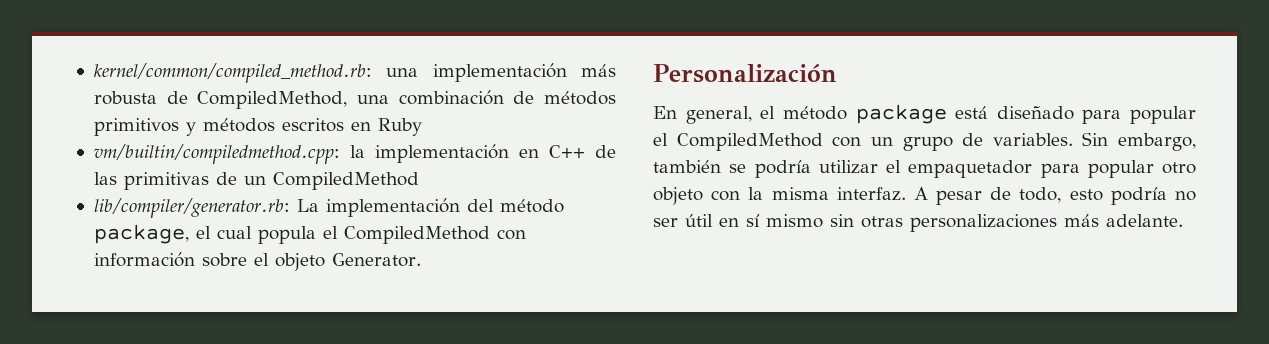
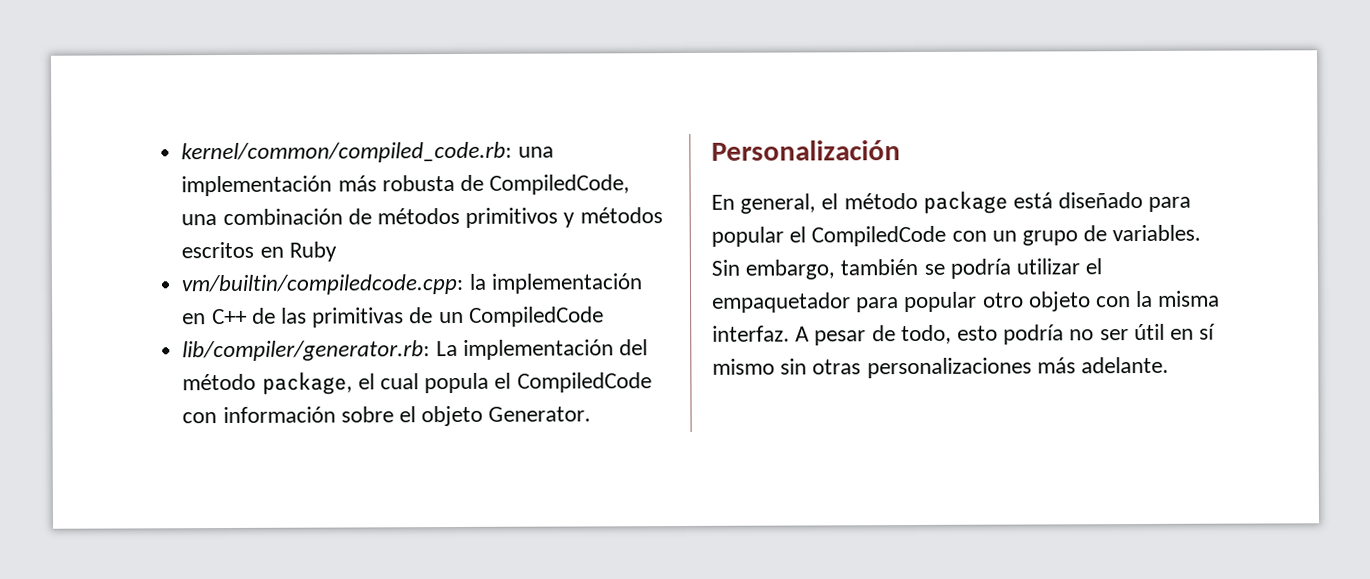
- kernel/common/compiled_method.rb: una implementación más robusta de CompiledMethod, una combinación de métodos primitivos y métodos escritos en Ruby
+ kernel/common/compiled_code.rb: una implementación más robusta de CompiledCode, una combinación de métodos primitivos y métodos escritos en Ruby
- vm/builtin/compiledmethod.cpp: la implementación en C++ de las primitivas de un CompiledMethod
+ vm/builtin/compiledcode.cpp: la implementación en C++ de las primitivas de un CompiledCode
- lib/compiler/generator.rb: La implementación del método package, el cual popula el CompiledMethod con información sobre el objeto Generator.
+ lib/compiler/generator.rb: La implementación del método package, el cual popula el CompiledCode con información sobre el objeto Generator.
- En general, el método package está diseñado para popular el CompiledMethod con un grupo de variables.
+ En general, el método package está diseñado para popular el CompiledCode con un grupo de variables.

